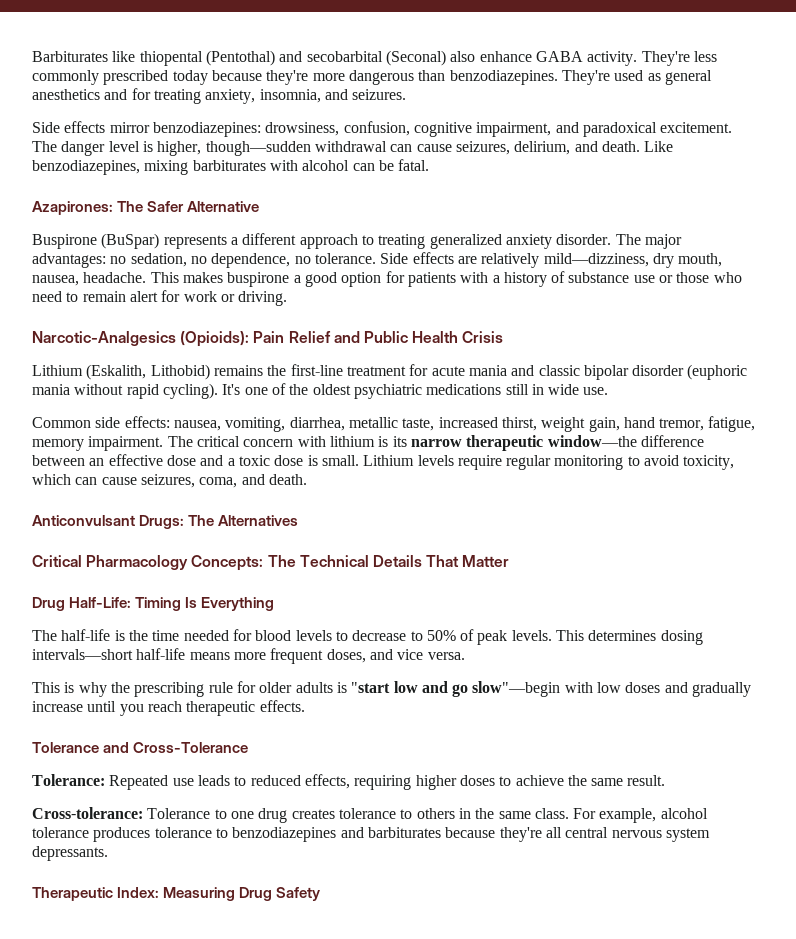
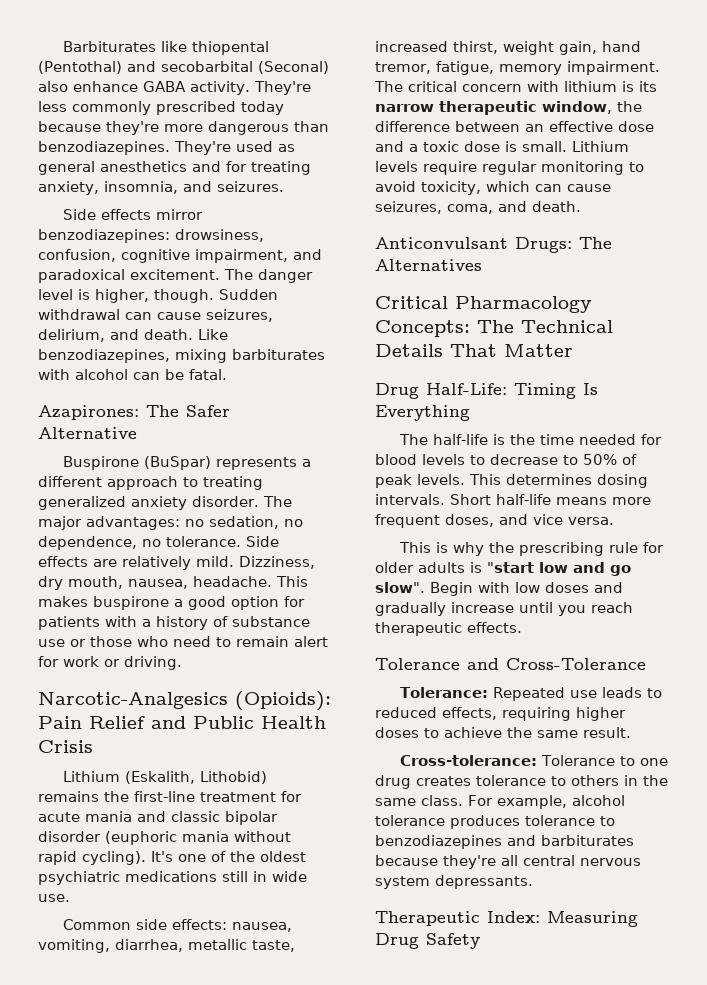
- The danger level is higher, though—sudden withdrawal can cause seizures, delirium, and death.
+ The danger level is higher, though. Sudden withdrawal can cause seizures, delirium, and death.
- Side effects are relatively mild—dizziness, dry mouth, nausea, headache.
+ Side effects are relatively mild. Dizziness, dry mouth, nausea, headache.
- The critical concern with lithium is its narrow therapeutic window—the difference between an effective dose and a toxic dose is small.
+ The critical concern with lithium is its narrow therapeutic window, the difference between an effective dose and a toxic dose is small.
- This determines dosing intervals—short half-life means more frequent doses, and vice versa.
+ This determines dosing intervals. Short half-life means more frequent doses, and vice versa.
- This is why the prescribing rule for older adults is "start low and go slow"—begin with low doses and gradually increase until you reach therapeutic effects.
+ This is why the prescribing rule for older adults is "start low and go slow". Begin with low doses and gradually increase until you reach therapeutic effects.

